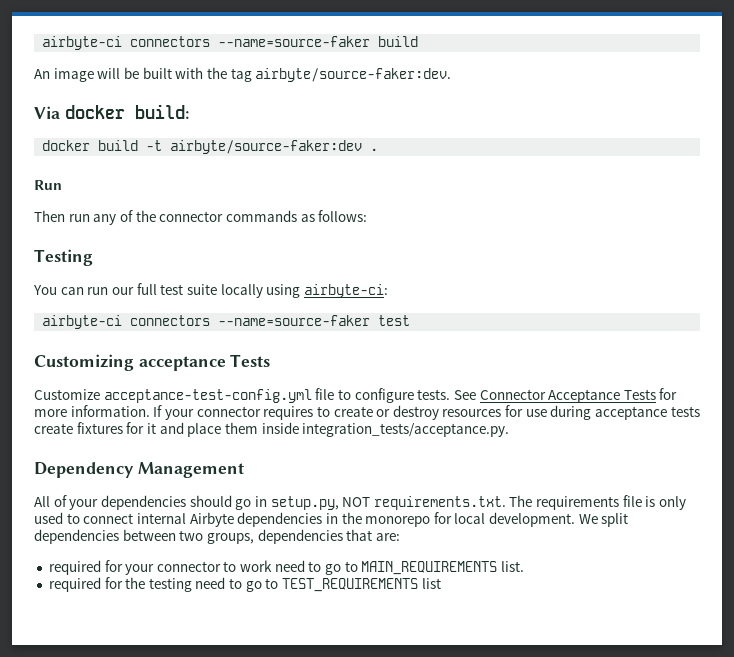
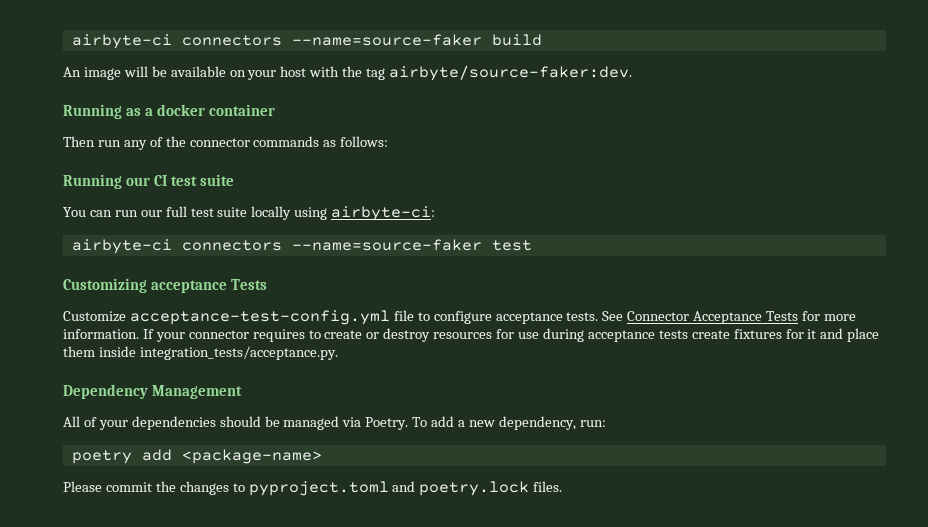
- An image will be built with the tag airbyte/source-faker:dev.
+ An image will be available on your host with the tag airbyte/source-faker:dev.
- Via docker build:
- docker build -t airbyte/source-faker:dev .
- Run
+ Running as a docker container
- Testing
+ Running our CI test suite
- Customize acceptance-test-config.yml file to configure tests.
+ Customize acceptance-test-config.yml file to configure acceptance tests.
- All of your dependencies should go in setup.py, NOT requirements.txt. The requirements file is only used to connect internal Airbyte dependencies in the monorepo for local development. We split dependencies between two groups, dependencies that are:
- required for your connector to work need to go to MAIN_REQUIREMENTS list.
- required for the testing need to go to TEST_REQUIREMENTS list
+ All of your dependencies should be managed via Poetry. To add a new dependency, run:
+ poetry add <package-name>
+ Please commit the changes to pyproject.toml and poetry.lock files.

